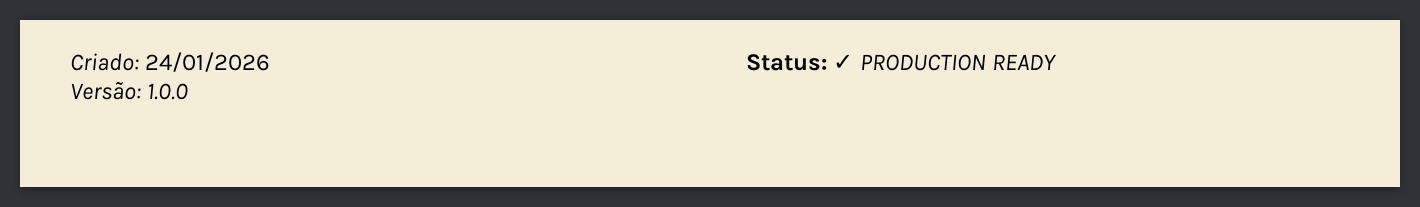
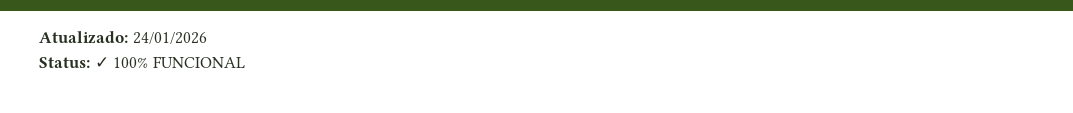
- Criado: 24/01/2026
+ Atualizado: 24/01/2026
- Versão: 1.0.0
- Status: ✓ PRODUCTION READY
+ Status: ✓ 100% FUNCIONAL

